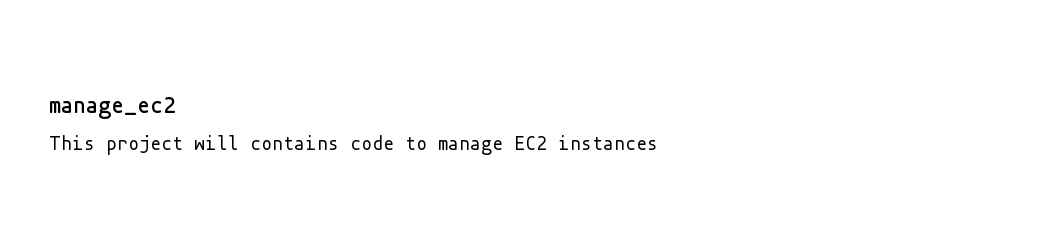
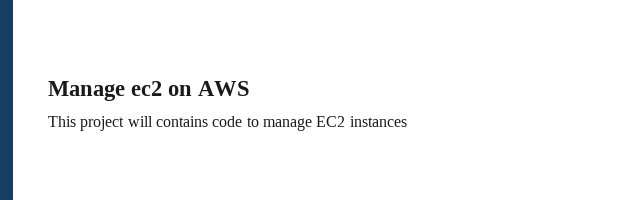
- manage_ec2
+ Manage ec2 on AWS

